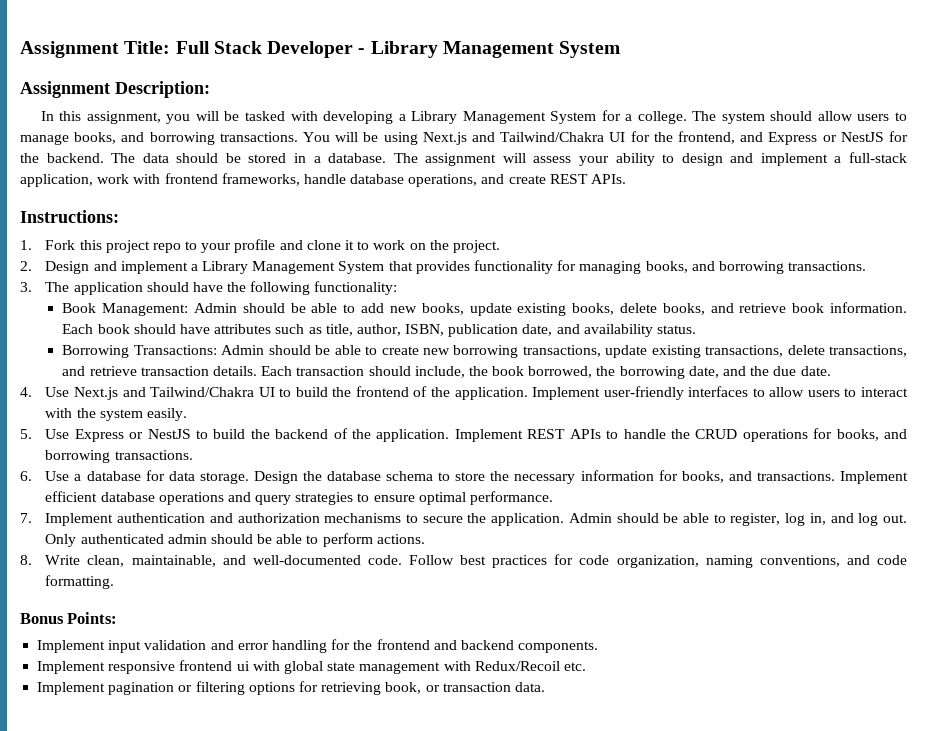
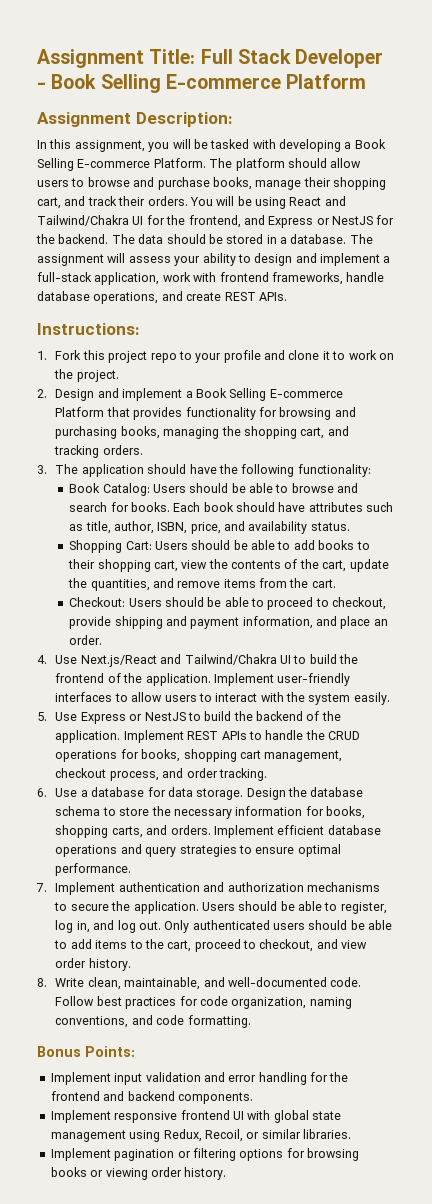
- Assignment Title: Full Stack Developer - Library Management System
+ Assignment Title: Full Stack Developer - Book Selling E-commerce Platform
- In this assignment, you will be tasked with developing a Library Management System for a college. The system should allow users to manage books, and borrowing transactions.
+ In this assignment, you will be tasked with developing a Book Selling E-commerce Platform. The platform should allow users to browse and purchase books, manage their shopping cart, and track their orders.
- You will be using Next.js and Tailwind/Chakra UI for the frontend, and Express or NestJS for the backend.
+ You will be using React and Tailwind/Chakra UI for the frontend, and Express or NestJS for the backend.
- 2. Design and implement a Library Management System that provides functionality for managing books, and borrowing transactions.
+ 2. Design and implement a Book Selling E-commerce Platform that provides functionality for browsing and purchasing books, managing the shopping cart, and tracking orders.
- Book Management: Admin should be able to add new books, update existing books, delete books, and retrieve book information.
+ Book Catalog: Users should be able to browse and search for books.
- Each book should have attributes such as title, author, ISBN, publication date, and availability status.
+ Each book should have attributes such as title, author, ISBN, price, and availability status.
- Borrowing Transactions: Admin should be able to create new borrowing transactions, update existing transactions, delete transactions, and retrieve transaction details. Each transaction should include, the book borrowed, the borrowing date, and the due date.
+ Shopping Cart: Users should be able to add books to their shopping cart, view the contents of the cart, update the quantities, and remove items from the cart.
+ Checkout: Users should be able to proceed to checkout, provide shipping and payment information, and place an order.
- 4. Use Next.js and Tailwind/Chakra UI to build the frontend of the application.
+ 4. Use Next.js/React and Tailwind/Chakra UI to build the frontend of the application.
- Implement REST APIs to handle the CRUD operations for books, and borrowing transactions.
+ Implement REST APIs to handle the CRUD operations for books, shopping cart management, checkout process, and order tracking.
- Design the database schema to store the necessary information for books, and transactions.
+ Design the database schema to store the necessary information for books, shopping carts, and orders.
- Admin should be able to register, log in, and log out.
+ Users should be able to register, log in, and log out.
- Only authenticated admin should be able to perform actions.
+ Only authenticated users should be able to add items to the cart, proceed to checkout, and view order history.
- Implement responsive frontend ui with global state management with Redux/Recoil etc.
+ Implement responsive frontend UI with global state management using Redux, Recoil, or similar libraries.
- Implement pagination or filtering options for retrieving book, or transaction data.
+ Implement pagination or filtering options for browsing books or viewing order history.

